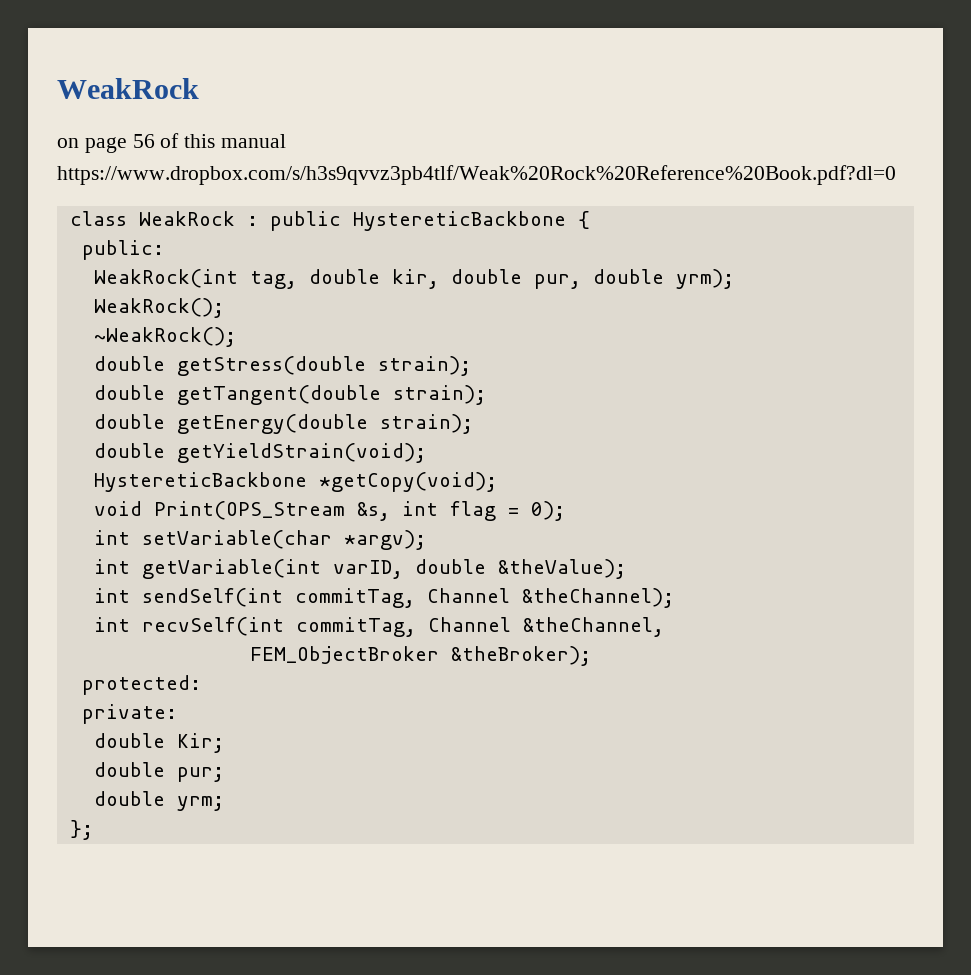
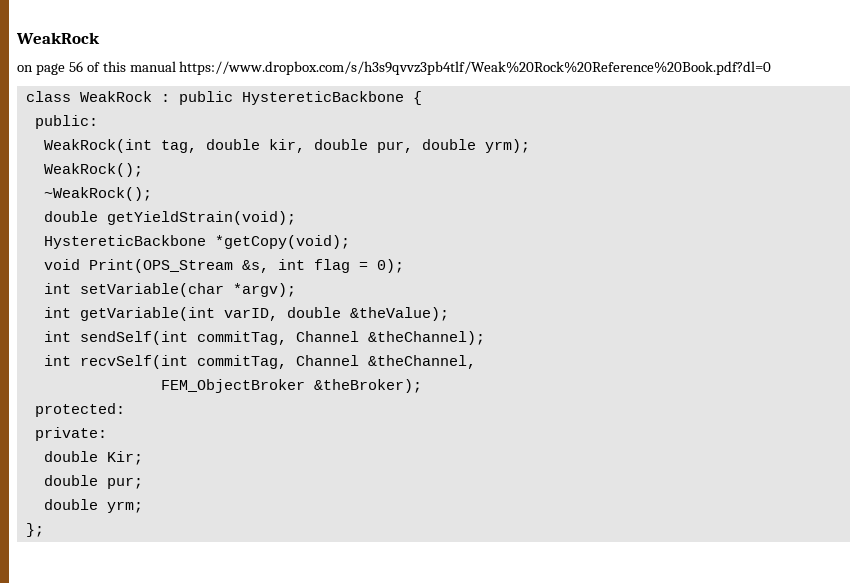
- double getStress(double strain);
- double getTangent(double strain);
- double getEnergy(double strain);

